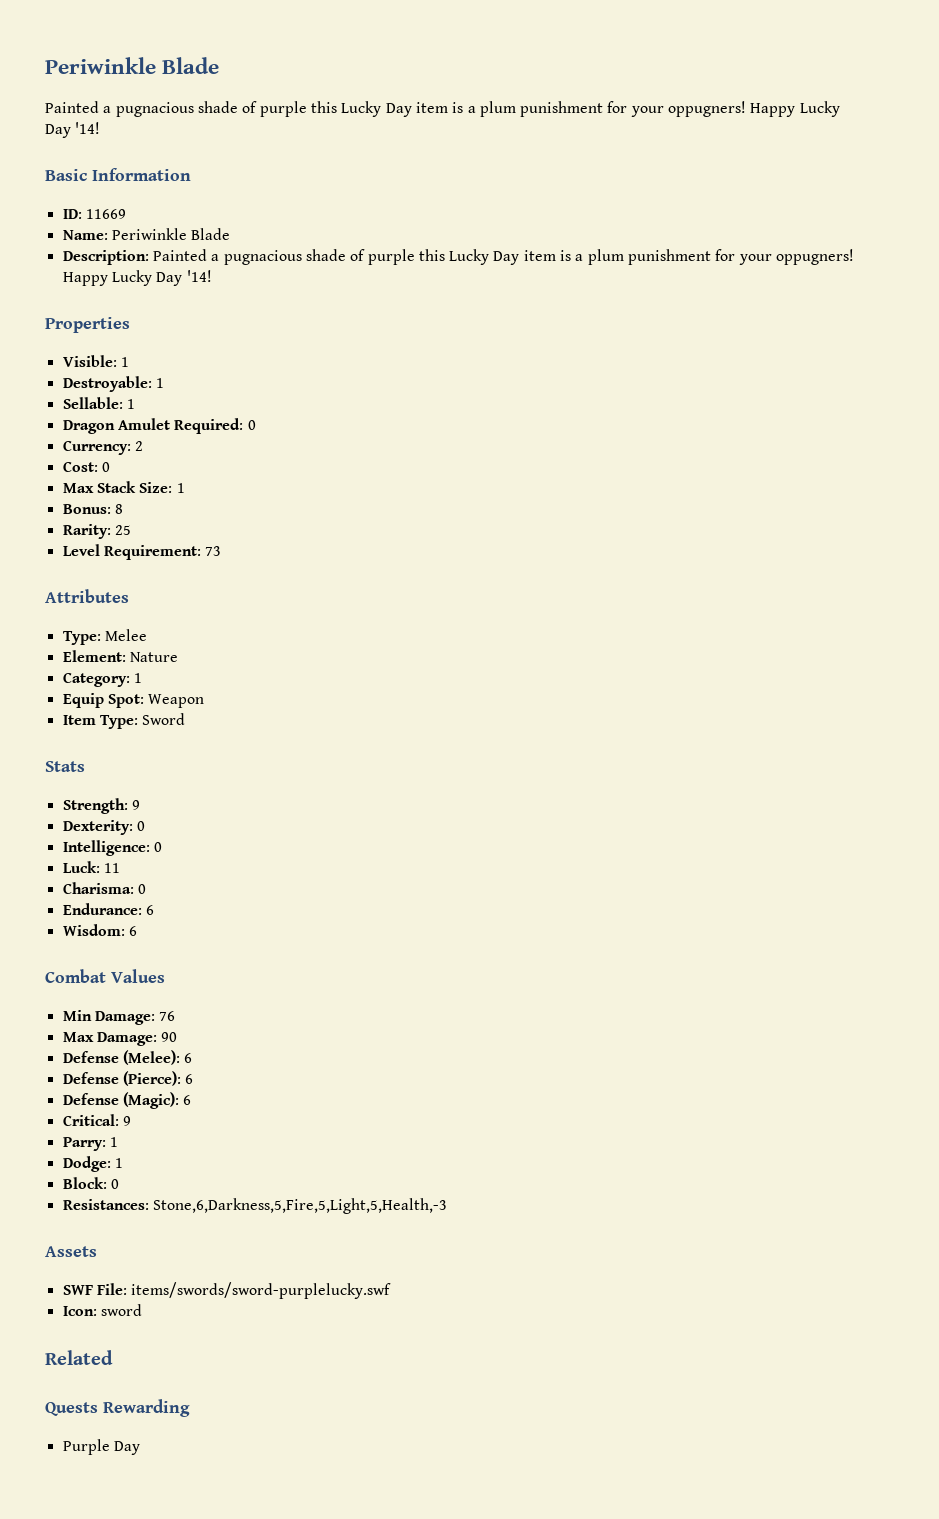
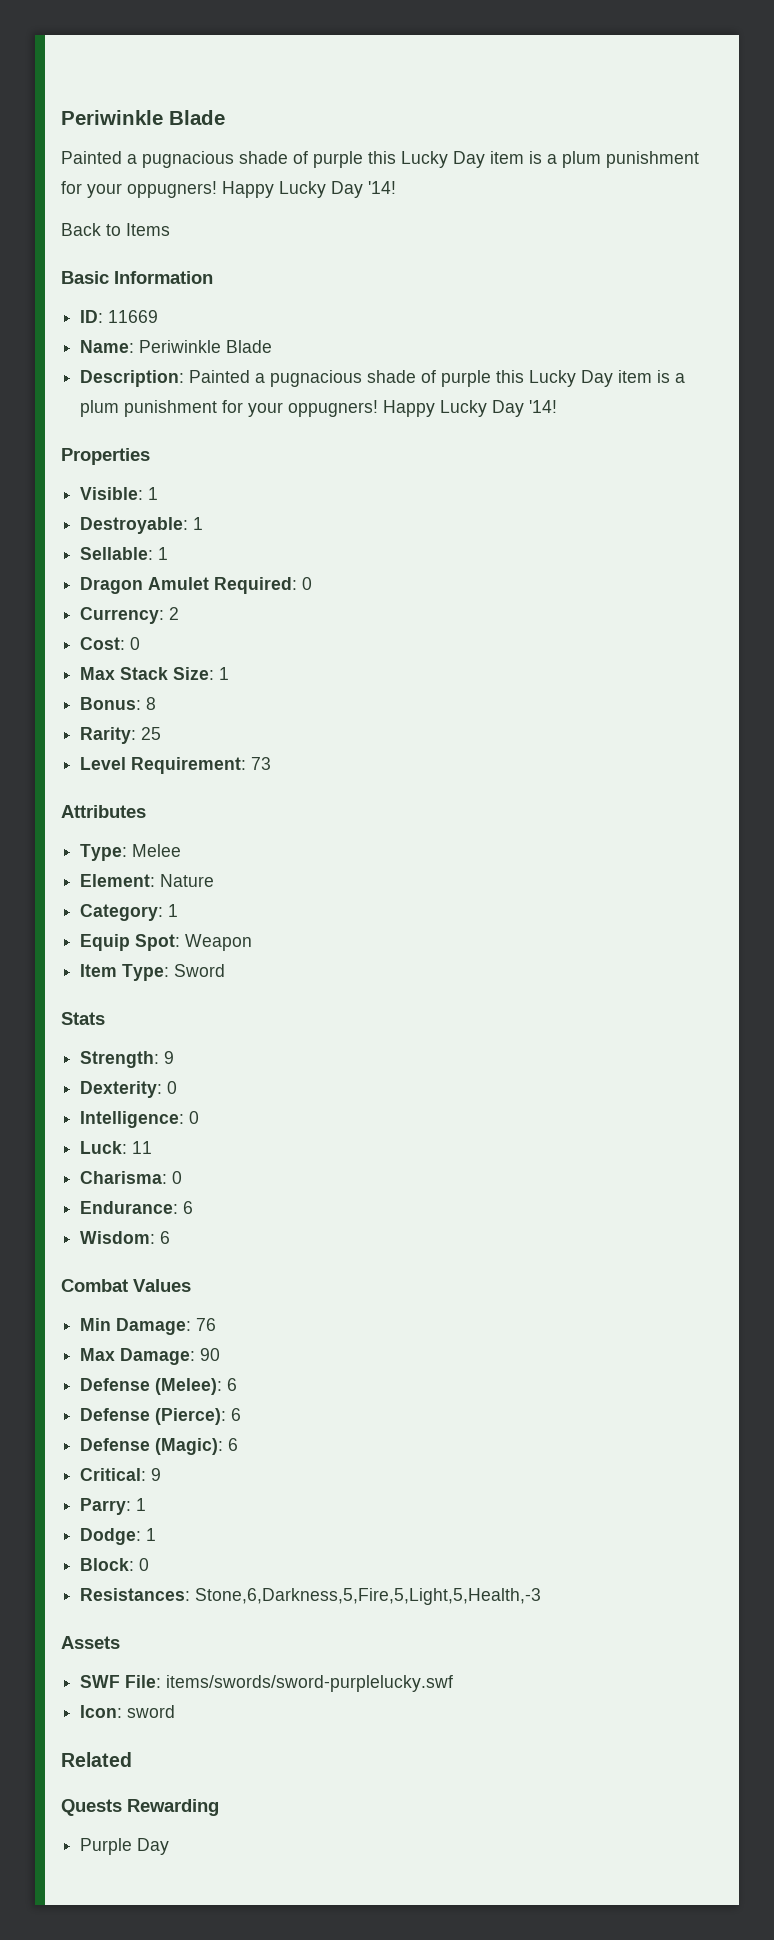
+ Back to Items

